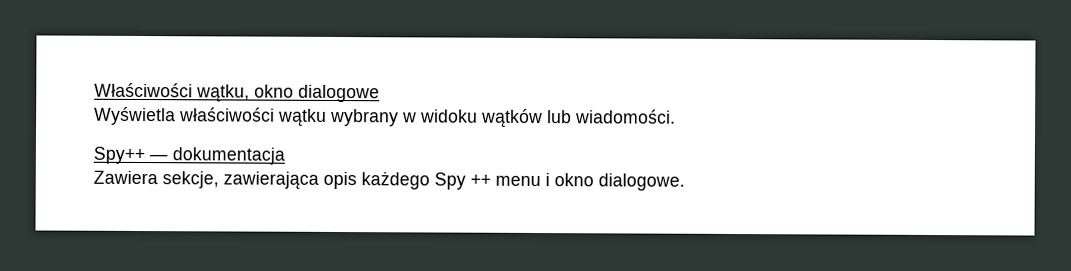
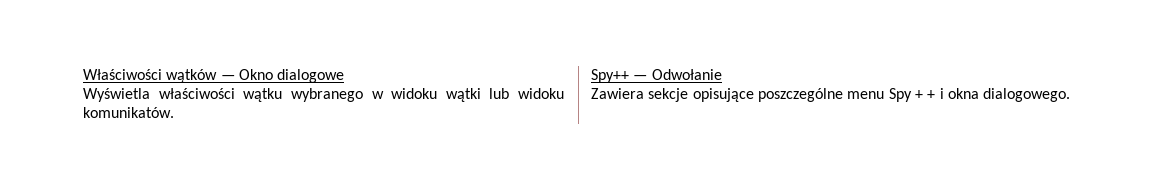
- Właściwości wątku, okno dialogowe
+ Właściwości wątków — Okno dialogowe
- Wyświetla właściwości wątku wybrany w widoku wątków lub wiadomości.
+ Wyświetla właściwości wątku wybranego w widoku wątki lub widoku komunikatów.
- Spy++ — dokumentacja
+ Spy++ — Odwołanie
- Zawiera sekcje, zawierająca opis każdego Spy ++ menu i okno dialogowe.
+ Zawiera sekcje opisujące poszczególne menu Spy + + i okna dialogowego.

